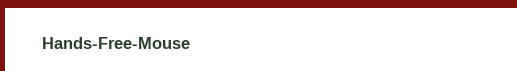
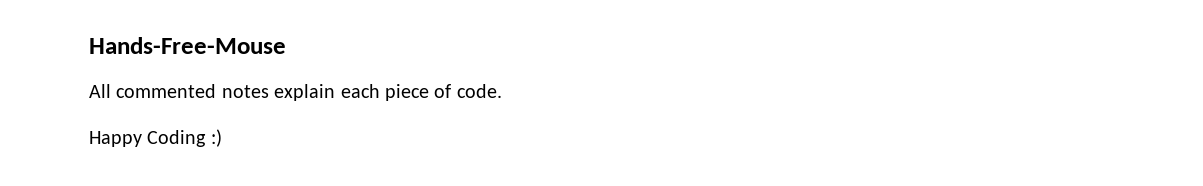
+ All commented notes explain each piece of code.
+ Happy Coding :)

